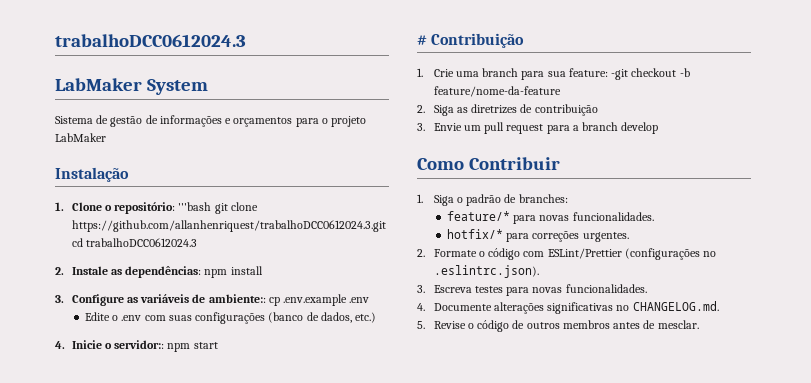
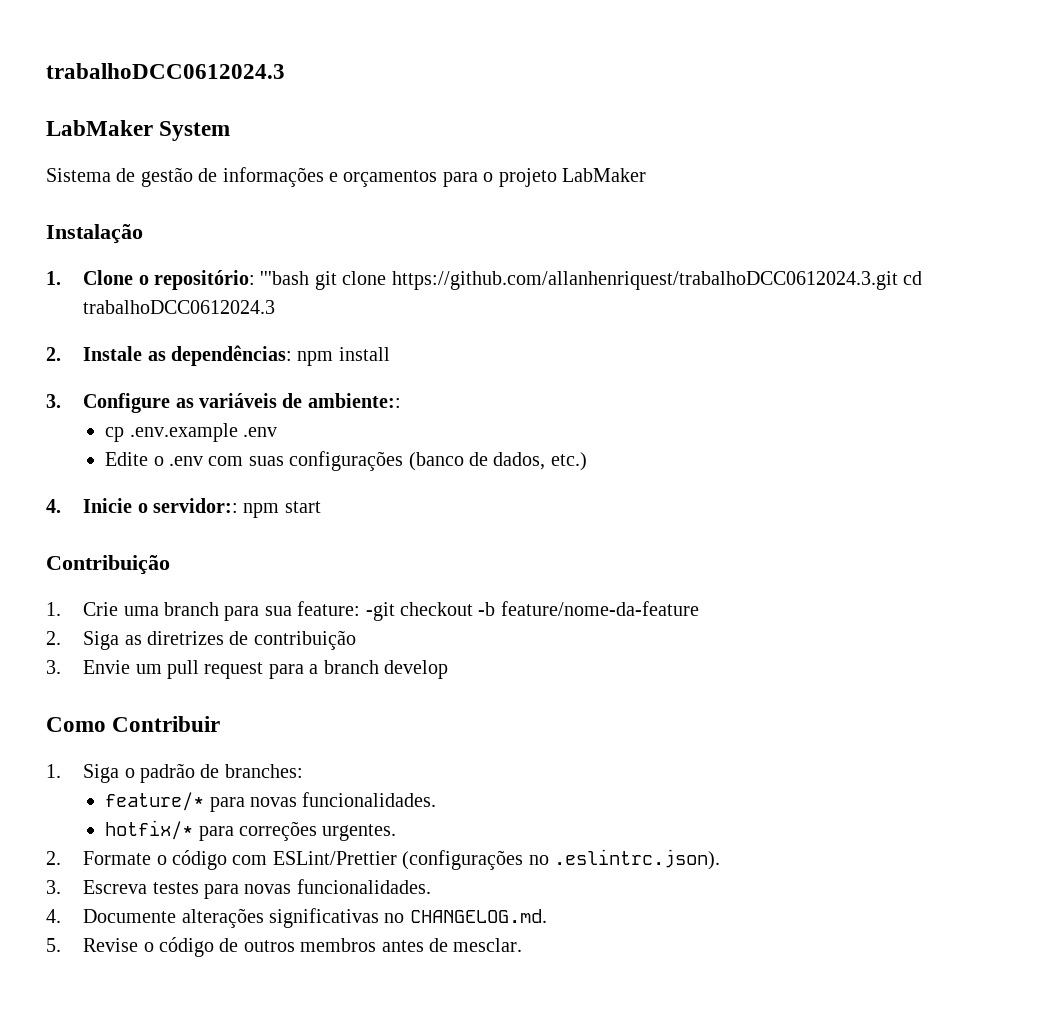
- 3. Configure as variáveis de ambiente:: cp .env.example .env
+ 3. Configure as variáveis de ambiente::
+ cp .env.example .env
- # Contribuição
+ Contribuição

